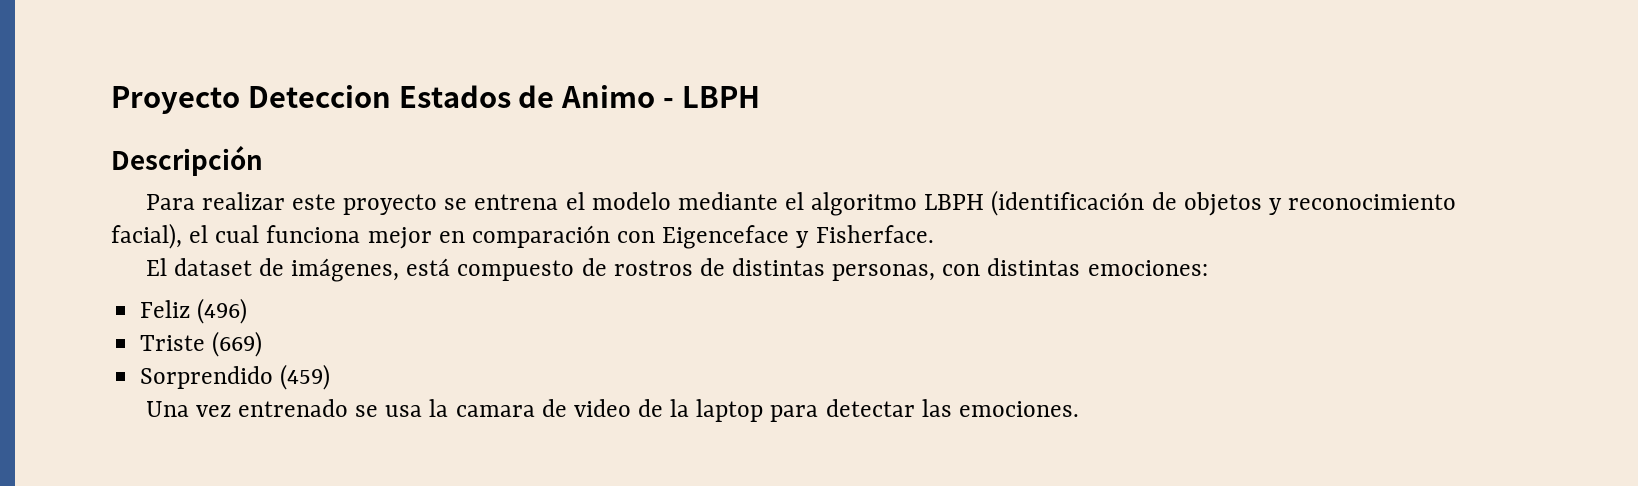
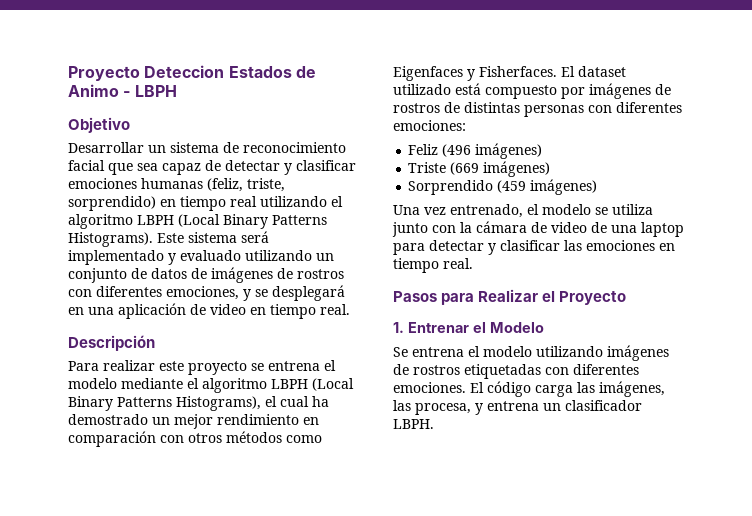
+ Objetivo
+ Desarrollar un sistema de reconocimiento facial que sea capaz de detectar y clasificar emociones humanas (feliz, triste, sorprendido) en tiempo real utilizando el algoritmo LBPH (Local Binary Patterns Histograms). Este sistema será implementado y evaluado utilizando un conjunto de datos de imágenes de rostros con diferentes emociones, y se desplegará en una aplicación de video en tiempo real.
- Para realizar este proyecto se entrena el modelo mediante el algoritmo LBPH (identificación de objetos y reconocimiento facial), el cual funciona mejor en comparación con Eigenceface y Fisherface.
- El dataset de imágenes, está compuesto de rostros de distintas personas, con distintas emociones:
+ Para realizar este proyecto se entrena el modelo mediante el algoritmo LBPH (Local Binary Patterns Histograms), el cual ha demostrado un mejor rendimiento en comparación con otros métodos como Eigenfaces y Fisherfaces. El dataset utilizado está compuesto por imágenes de rostros de distintas personas con diferentes emociones:
- Feliz (496)
+ Feliz (496 imágenes)
- Triste (669)
+ Triste (669 imágenes)
- Sorprendido (459)
+ Sorprendido (459 imágenes)
- Una vez entrenado se usa la camara de video de la laptop para detectar las emociones.
+ Una vez entrenado, el modelo se utiliza junto con la cámara de video de una laptop para detectar y clasificar las emociones en tiempo real.
+ Pasos para Realizar el Proyecto
+ 1. Entrenar el Modelo
+ Se entrena el modelo utilizando imágenes de rostros etiquetadas con diferentes emociones. El código carga las imágenes, las procesa, y entrena un clasificador LBPH.

